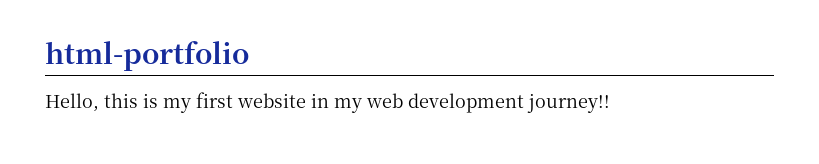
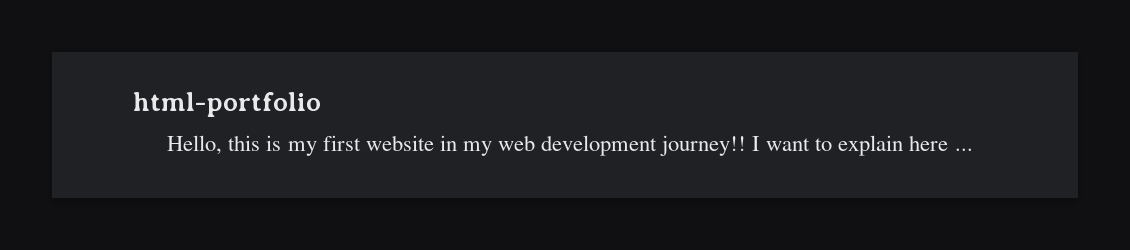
+ I want to explain here ...

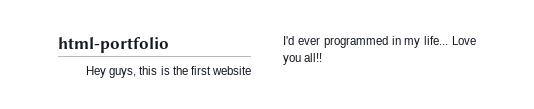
- Hello, this is my first website in my web development journey!! I want to explain here ...
+ Hey guys, this is the first website I'd ever programmed in my life... Love you all!!

